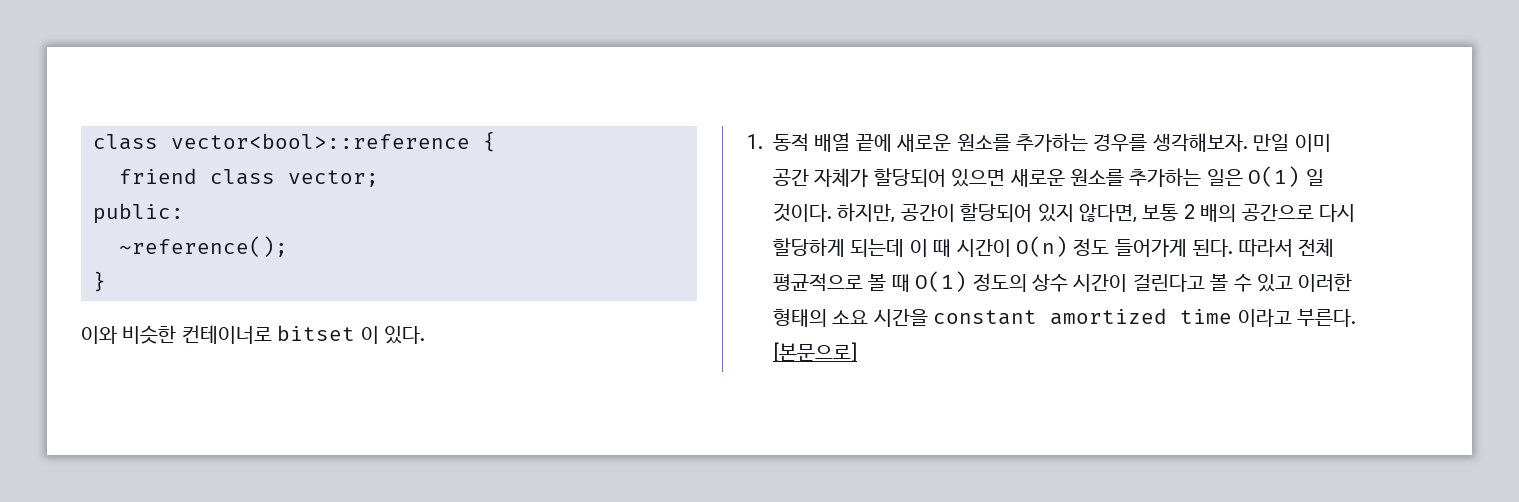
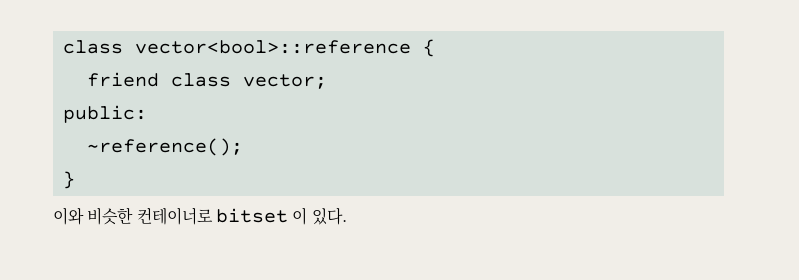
- 1. 동적 배열 끝에 새로운 원소를 추가하는 경우를 생각해보자. 만일 이미 공간 자체가 할당되어 있으면 새로운 원소를 추가하는 일은 O(1) 일 것이다. 하지만, 공간이 할당되어 있지 않다면, 보통 2 배의 공간으로 다시 할당하게 되는데 이 때 시간이 O(n) 정도 들어가게 된다. 따라서 전체 평균적으로 볼 때 O(1) 정도의 상수 시간이 걸린다고 볼 수 있고 이러한 형태의 소요 시간을 constant amortized time 이라고 부른다. [본문으로]

